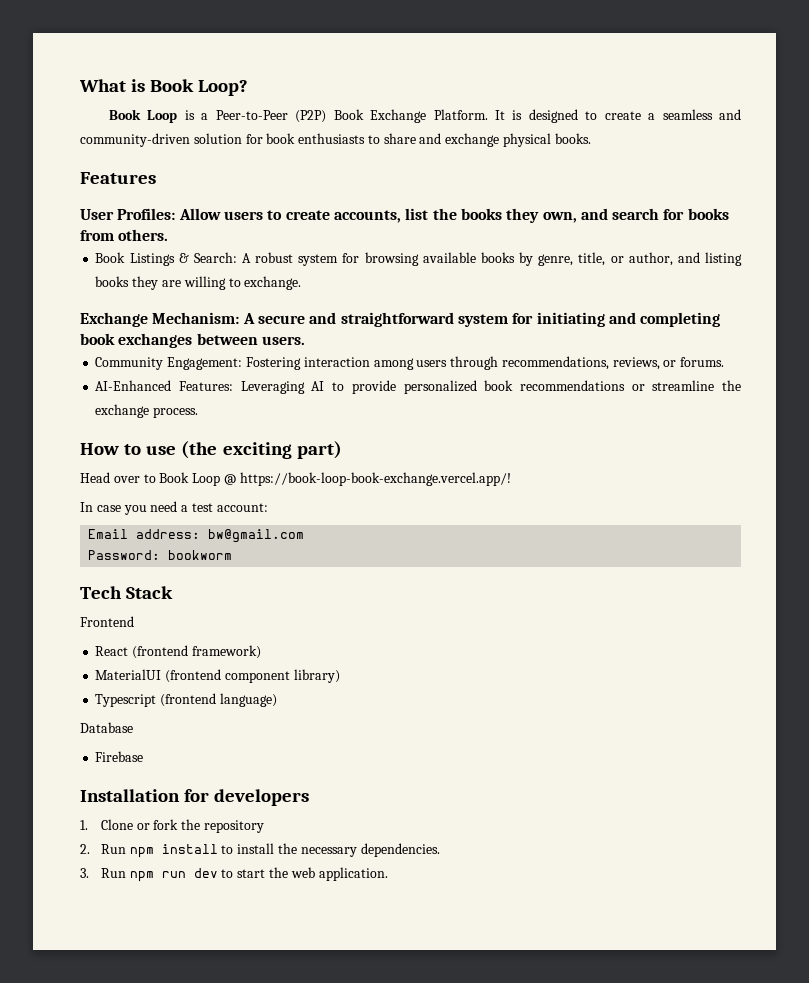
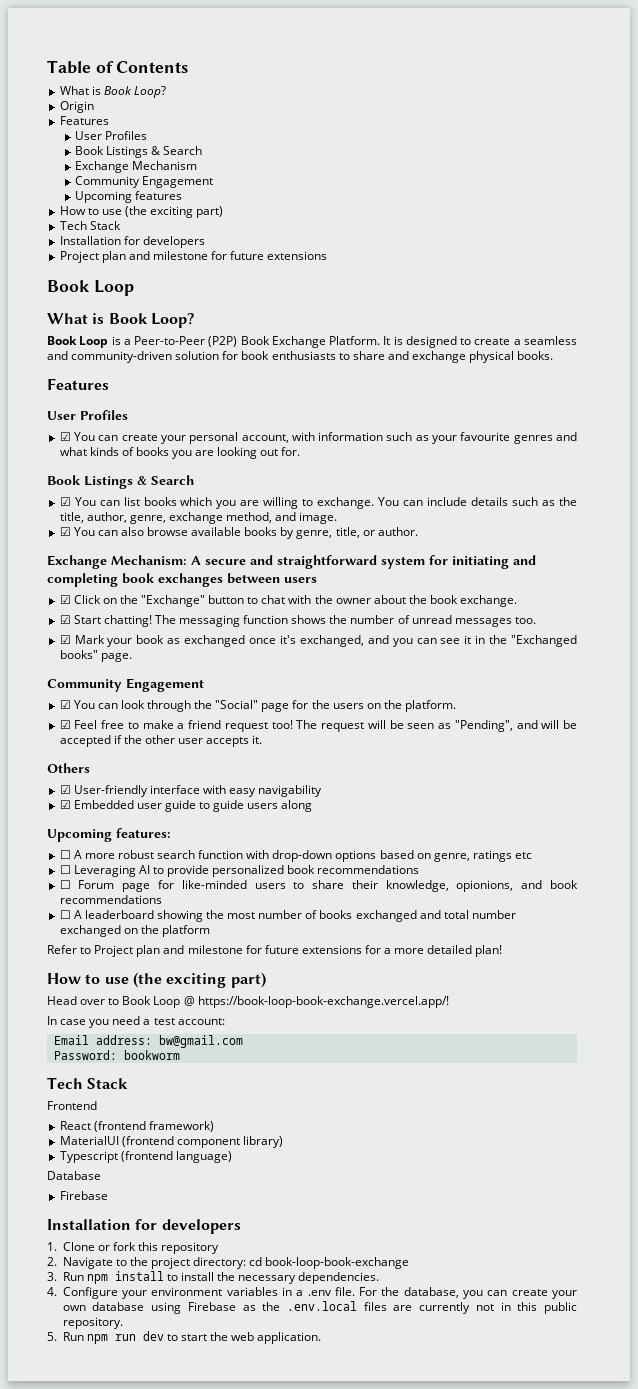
+ Table of Contents
+ What is Book Loop?
+ Origin
+ Features
+ User Profiles
+ Book Listings & Search
+ Exchange Mechanism
+ Community Engagement
+ Upcoming features
+ How to use (the exciting part)
+ Tech Stack
+ Installation for developers
+ Project plan and milestone for future extensions
+ Book Loop
  It is designed to create a seamless and community-driven solution for book enthusiasts to share and exchange physical books.
  Features
- User Profiles: Allow users to create accounts, list the books they own, and search for books from others.
- Book Listings & Search: A robust system for browsing available books by genre, title, or author, and listing books they are willing to exchange.
+ User Profiles
+ ☑ You can create your personal account, with information such as your favourite genres and what kinds of books you are looking out for.
+ Book Listings & Search
+ ☑ You can list books which you are willing to exchange. You can include details such as the title, author, genre, exchange method, and image.
+ ☑ You can also browse available books by genre, title, or author.
- Exchange Mechanism: A secure and straightforward system for initiating and completing book exchanges between users.
- Community Engagement: Fostering interaction among users through recommendations, reviews, or forums.
- AI-Enhanced Features: Leveraging AI to provide personalized book recommendations or streamline the exchange process.
+ Exchange Mechanism: A secure and straightforward system for initiating and completing book exchanges between users
+ ☑ Click on the "Exchange" button to chat with the owner about the book exchange.
+ ☑ Start chatting! The messaging function shows the number of unread messages too.
+ ☑ Mark your book as exchanged once it's exchanged, and you can see it in the "Exchanged books" page.
+ Community Engagement
+ ☑ You can look through the "Social" page for the users on the platform.
+ ☑ Feel free to make a friend request too! The request will be seen as "Pending", and will be accepted if the other user accepts it.
+ Others
+ ☑ User-friendly interface with easy navigability
+ ☑ Embedded user guide to guide users along
+ Upcoming features:
+ ☐ A more robust search function with drop-down options based on genre, ratings etc
+ ☐ Leveraging AI to provide personalized book recommendations
+ ☐ Forum page for like-minded users to share their knowledge, opionions, and book recommendations
+ ☐ A leaderboard showing the most number of books exchanged and total number exchanged on the platform
+ Refer to Project plan and milestone for future extensions for a more detailed plan!
- 1. Clone or fork the repository
- 2. Run npm install to install the necessary dependencies.
+ 1. Clone or fork this repository
+ 2. Navigate to the project directory: cd book-loop-book-exchange
+ 3. Run npm install to install the necessary dependencies.
- 3. Run npm run dev to start the web application.
+ 4. Configure your environment variables in a .env file. For the database, you can create your own database using Firebase as the .env.local files are currently not in this public repository.
+ 5. Run npm run dev to start the web application.

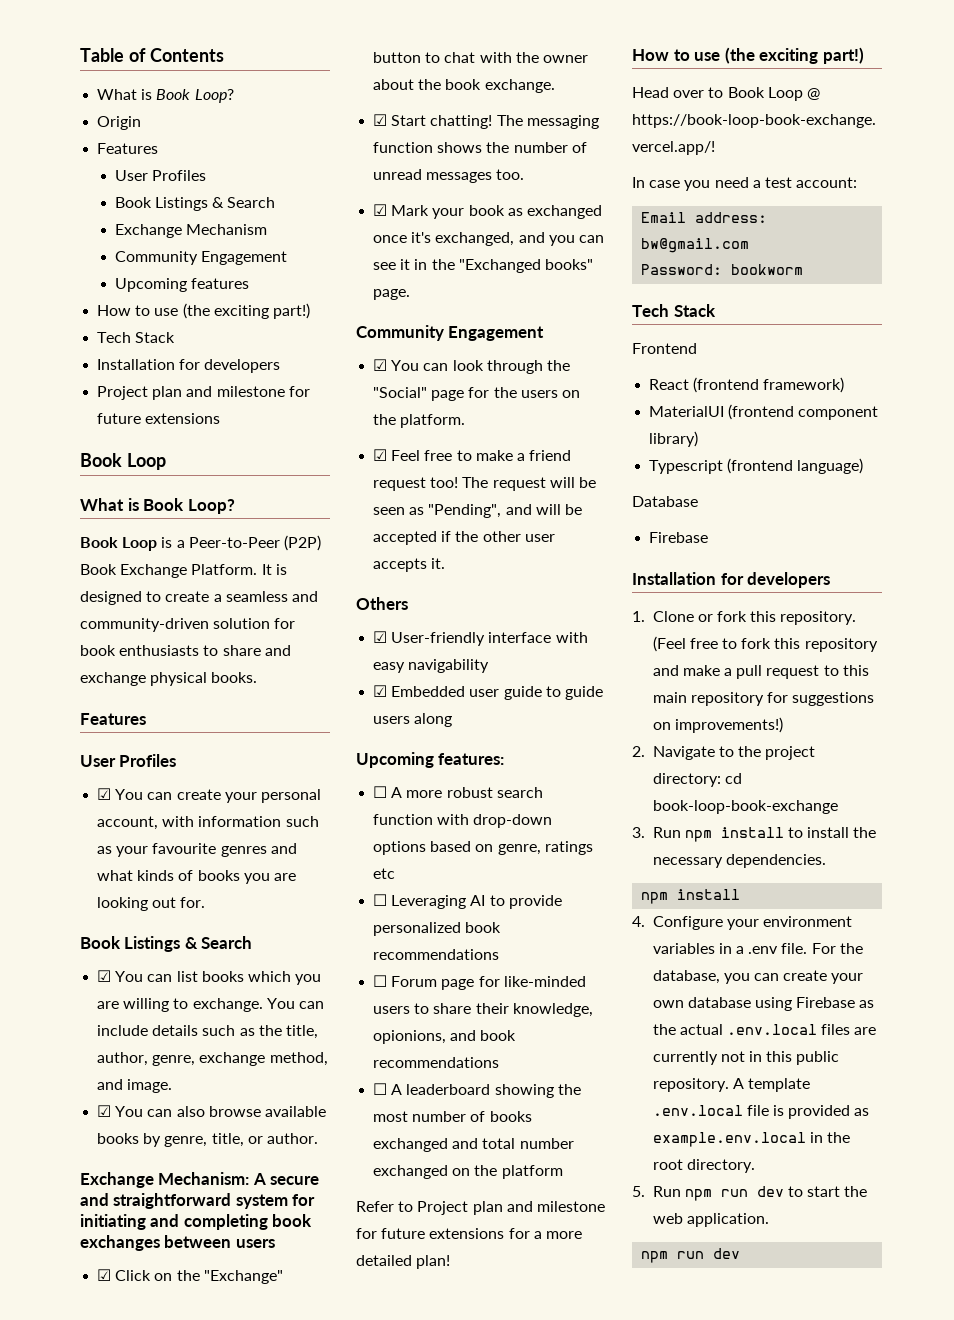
  Upcoming features
- How to use (the exciting part)
+ How to use (the exciting part!)
  Refer to Project plan and milestone for future extensions for a more detailed plan!
- How to use (the exciting part)
+ How to use (the exciting part!)
- 1. Clone or fork this repository
+ 1. Clone or fork this repository. (Feel free to fork this repository and make a pull request to this main repository for suggestions on improvements!)
  3. Run npm install to install the necessary dependencies.
+ npm install
- For the database, you can create your own database using Firebase as the .env.local files are currently not in this public repository.
+ For the database, you can create your own database using Firebase as the actual .env.local files are currently not in this public repository. A template .env.local file is provided as example.env.local in the root directory.
  5. Run npm run dev to start the web application.
+ npm run dev

